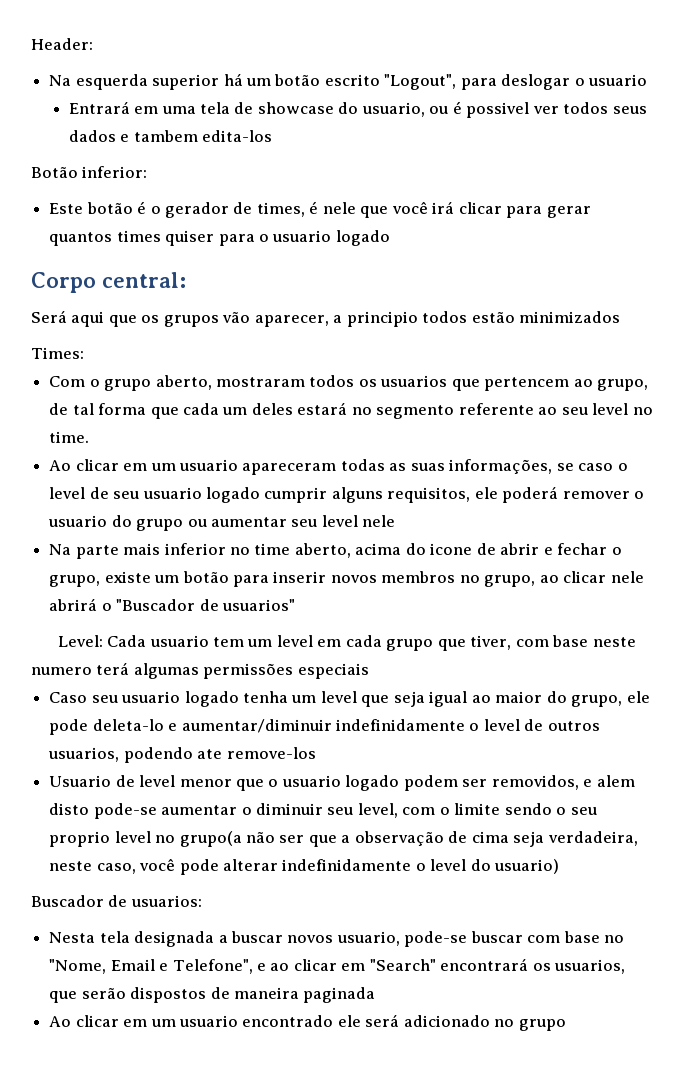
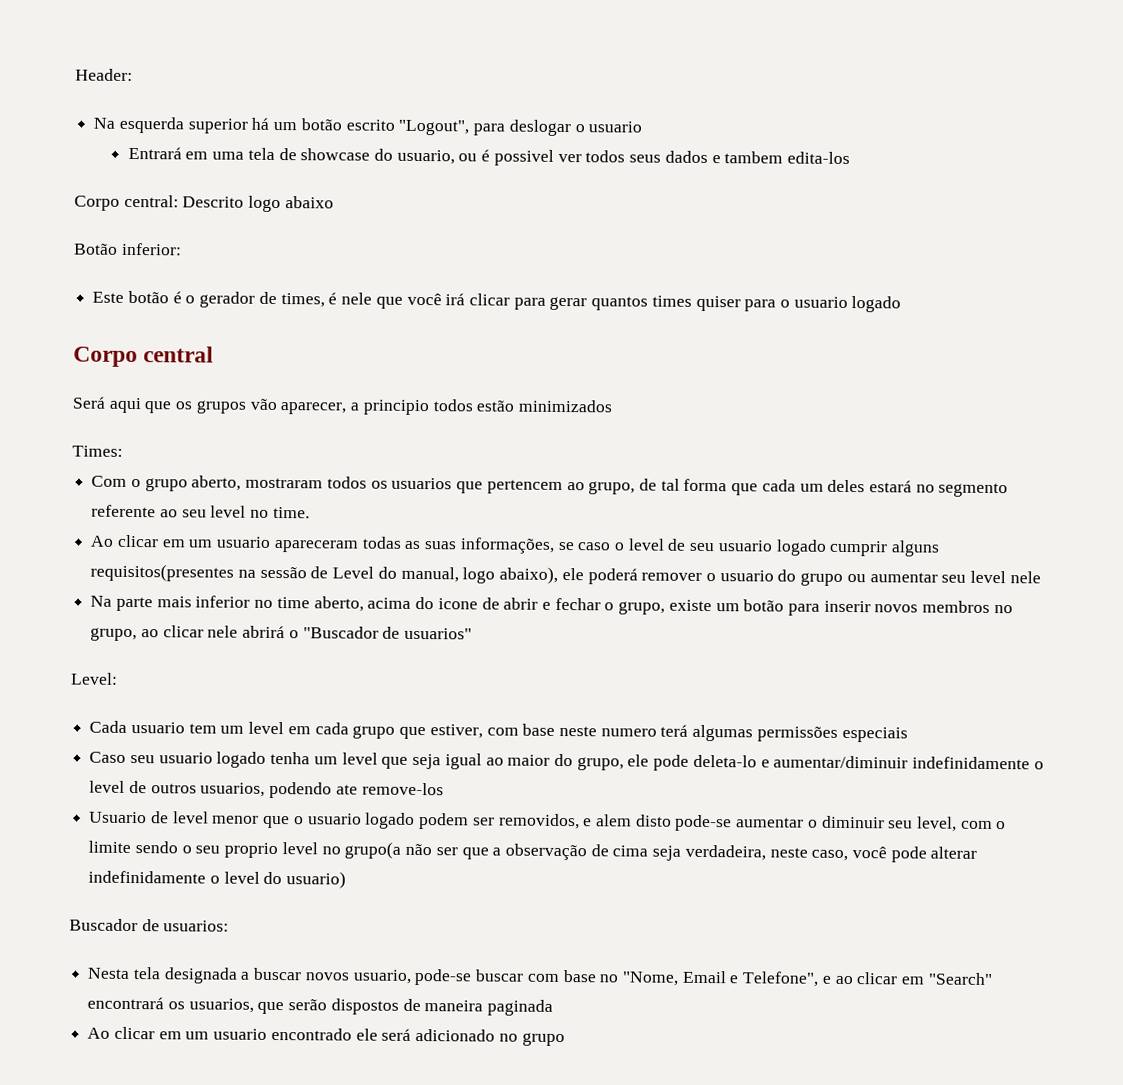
+ Corpo central: Descrito logo abaixo
- Corpo central:
+ Corpo central
- Ao clicar em um usuario apareceram todas as suas informações, se caso o level de seu usuario logado cumprir alguns requisitos, ele poderá remover o usuario do grupo ou aumentar seu level nele
+ Ao clicar em um usuario apareceram todas as suas informações, se caso o level de seu usuario logado cumprir alguns requisitos(presentes na sessão de Level do manual, logo abaixo), ele poderá remover o usuario do grupo ou aumentar seu level nele
- Level: Cada usuario tem um level em cada grupo que tiver, com base neste numero terá algumas permissões especiais
+ Level:
+ Cada usuario tem um level em cada grupo que estiver, com base neste numero terá algumas permissões especiais

